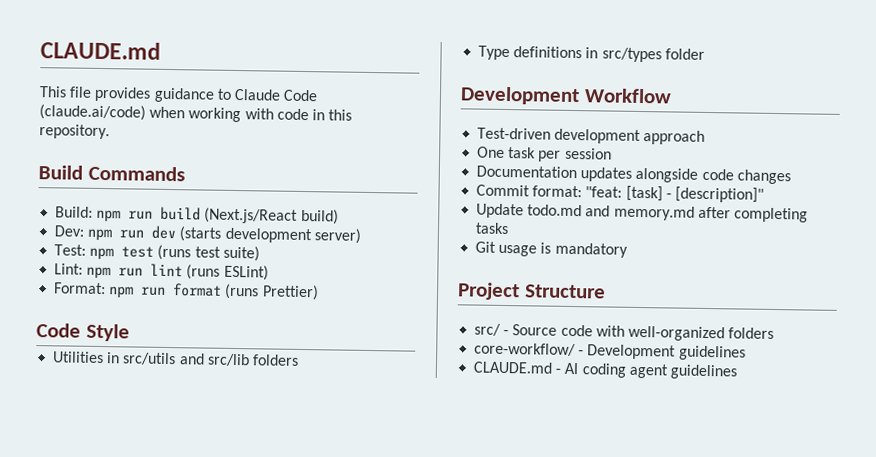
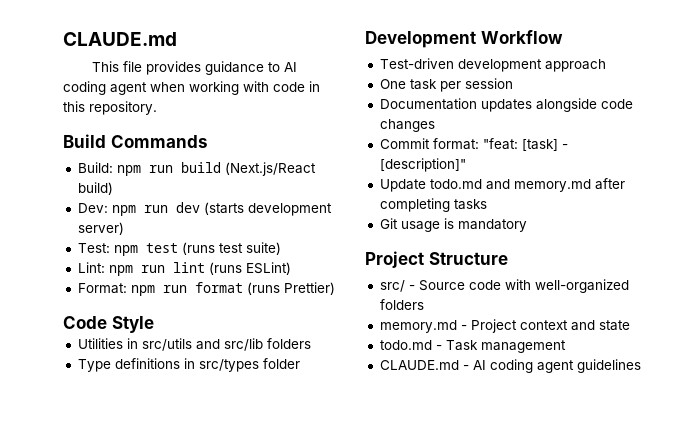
- This file provides guidance to Claude Code (claude.ai/code) when working with code in this repository.
+ This file provides guidance to AI coding agent when working with code in this repository.
- core-workflow/ - Development guidelines
+ memory.md - Project context and state
+ todo.md - Task management

